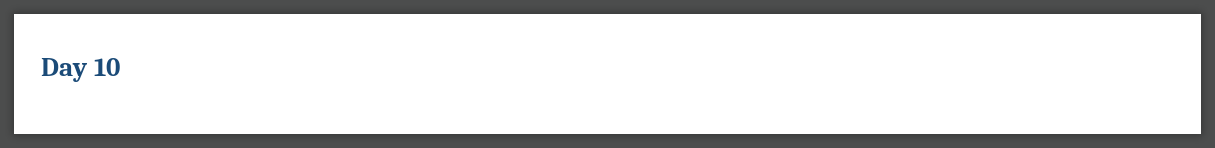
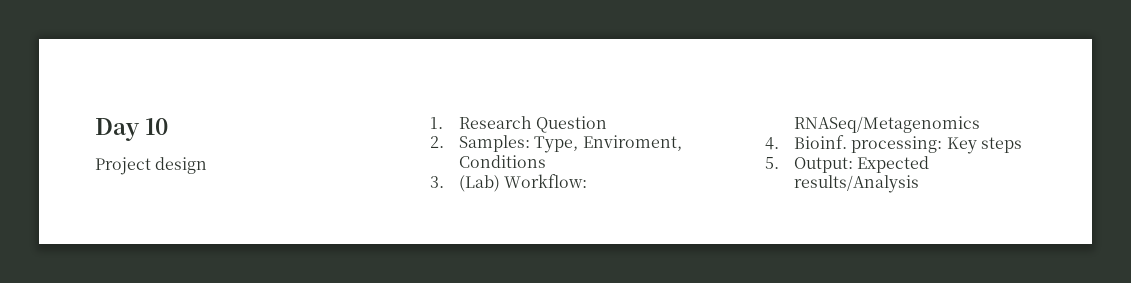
+ Project design
+ 1. Research Question
+ 2. Samples: Type, Enviroment, Conditions
+ 3. (Lab) Workflow: RNASeq/Metagenomics
+ 4. Bioinf. processing: Key steps
+ 5. Output: Expected results/Analysis

